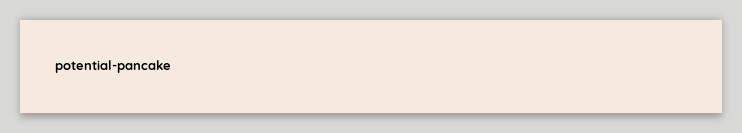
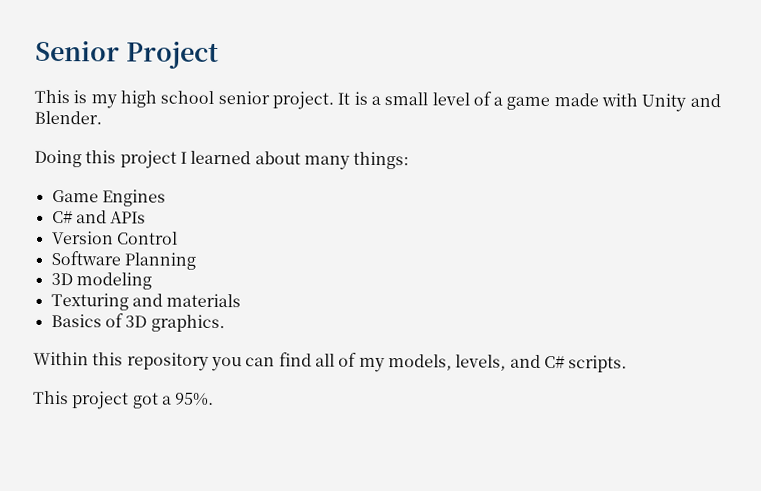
- potential-pancake
+ Senior Project
+ This is my high school senior project. It is a small level of a game made with Unity and Blender.
+ Doing this project I learned about many things:
+ Game Engines
+ C# and APIs
+ Version Control
+ Software Planning
+ 3D modeling
+ Texturing and materials
+ Basics of 3D graphics.
+ Within this repository you can find all of my models, levels, and C# scripts.
+ This project got a 95%.

